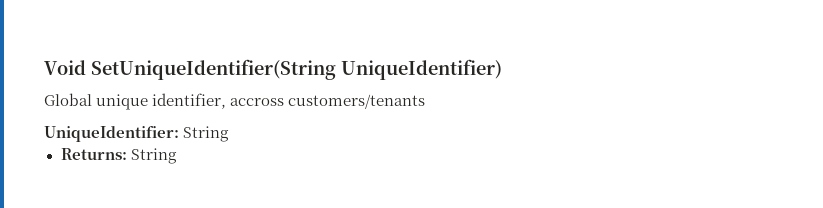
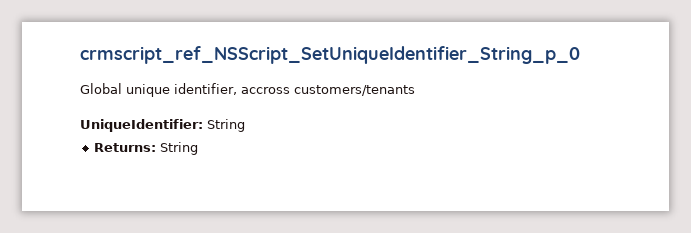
- Void SetUniqueIdentifier(String UniqueIdentifier)
+ crmscript_ref_NSScript_SetUniqueIdentifier_String_p_0

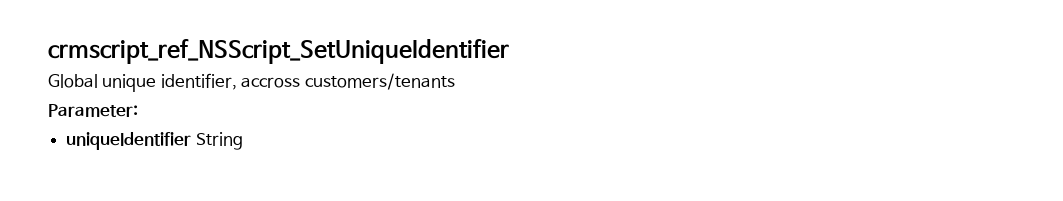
- crmscript_ref_NSScript_SetUniqueIdentifier_String_p_0
+ crmscript_ref_NSScript_SetUniqueIdentifier
- UniqueIdentifier: String
- Returns: String
+ Parameter:
+ uniqueIdentifier String

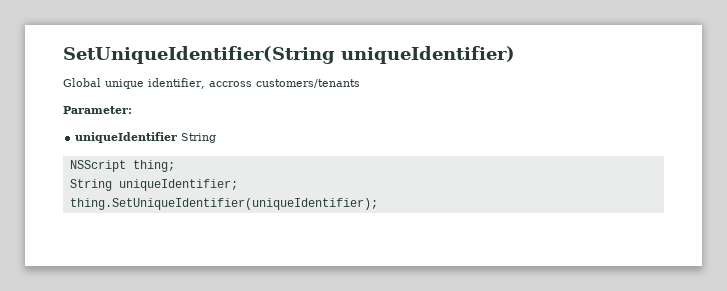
- crmscript_ref_NSScript_SetUniqueIdentifier
+ SetUniqueIdentifier(String uniqueIdentifier)
+ NSScript thing;
+ String uniqueIdentifier;
+ thing.SetUniqueIdentifier(uniqueIdentifier);

